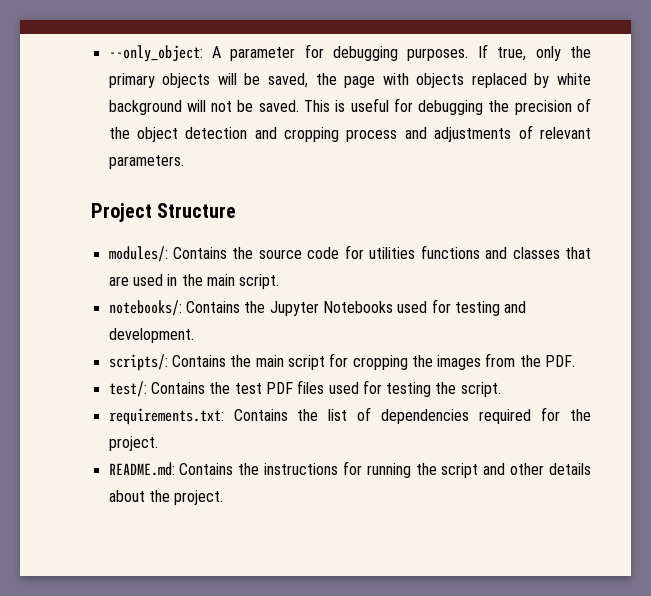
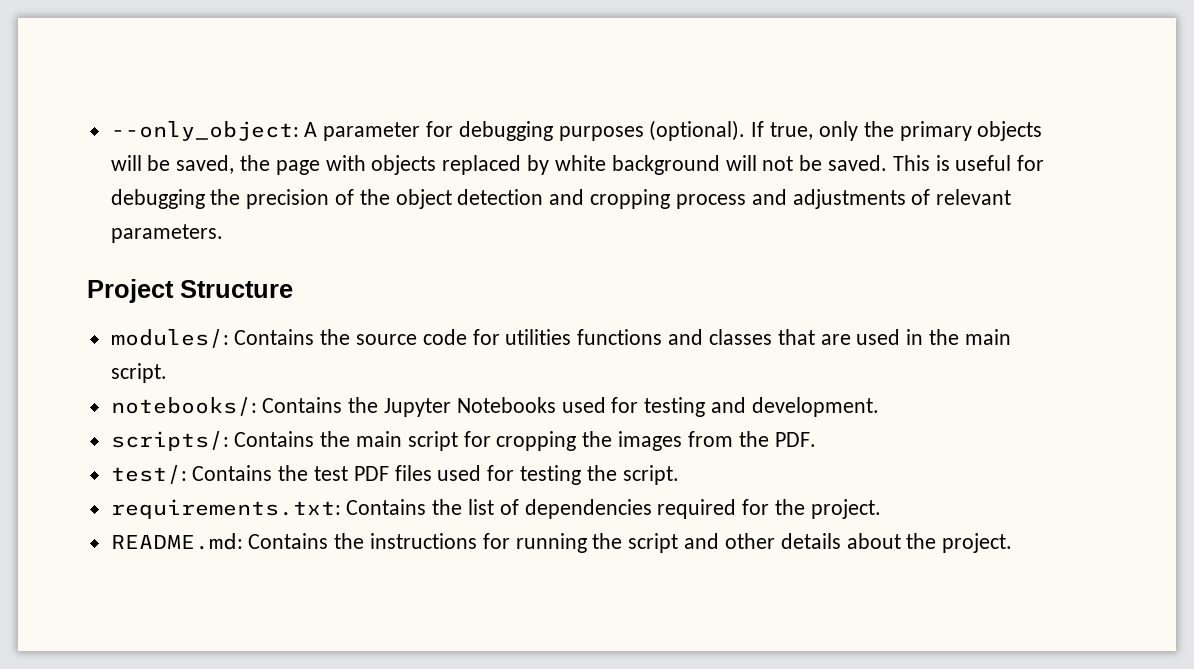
- --only_object: A parameter for debugging purposes.
+ --only_object: A parameter for debugging purposes (optional).

